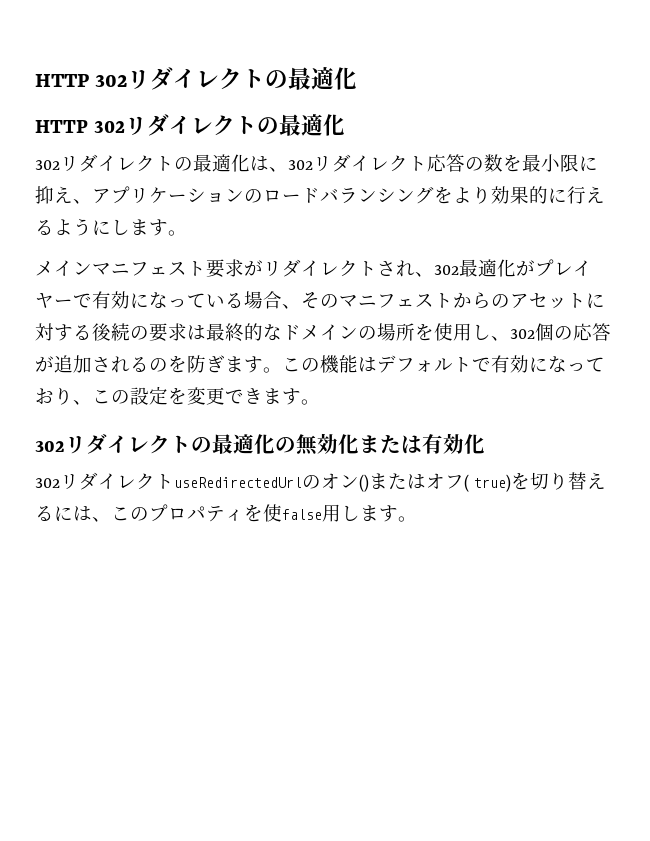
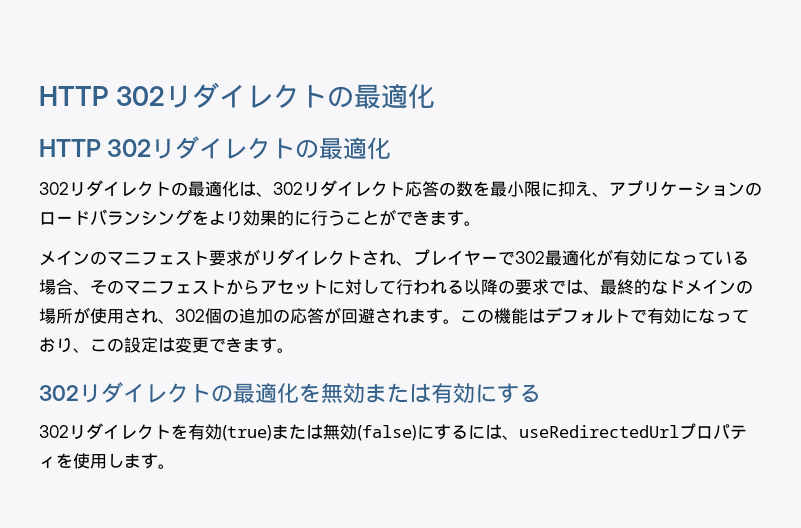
- 302リダイレクトの最適化は、302リダイレクト応答の数を最小限に抑え、アプリケーションのロードバランシングをより効果的に行えるようにします。
+ 302リダイレクトの最適化は、302リダイレクト応答の数を最小限に抑え、アプリケーションのロードバランシングをより効果的に行うことができます。
- メインマニフェスト要求がリダイレクトされ、302最適化がプレイヤーで有効になっている場合、そのマニフェストからのアセットに対する後続の要求は最終的なドメインの場所を使用し、302個の応答が追加されるのを防ぎます。
+ メインのマニフェスト要求がリダイレクトされ、プレイヤーで302最適化が有効になっている場合、そのマニフェストからアセットに対して行われる以降の要求では、最終的なドメインの場所が使用され、302個の追加の応答が回避されます。
- この機能はデフォルトで有効になっており、この設定を変更できます。
+ この機能はデフォルトで有効になっており、この設定は変更できます。
- 302リダイレクトの最適化の無効化または有効化
- 302リダイレクトuseRedirectedUrlのオン()またはオフ( true)を切り替えるには、このプロパティを使false用します。
+ 302リダイレクトの最適化を無効または有効にする
+ 302リダイレクトを有効(true)または無効(false)にするには、useRedirectedUrlプロパティを使用します。

